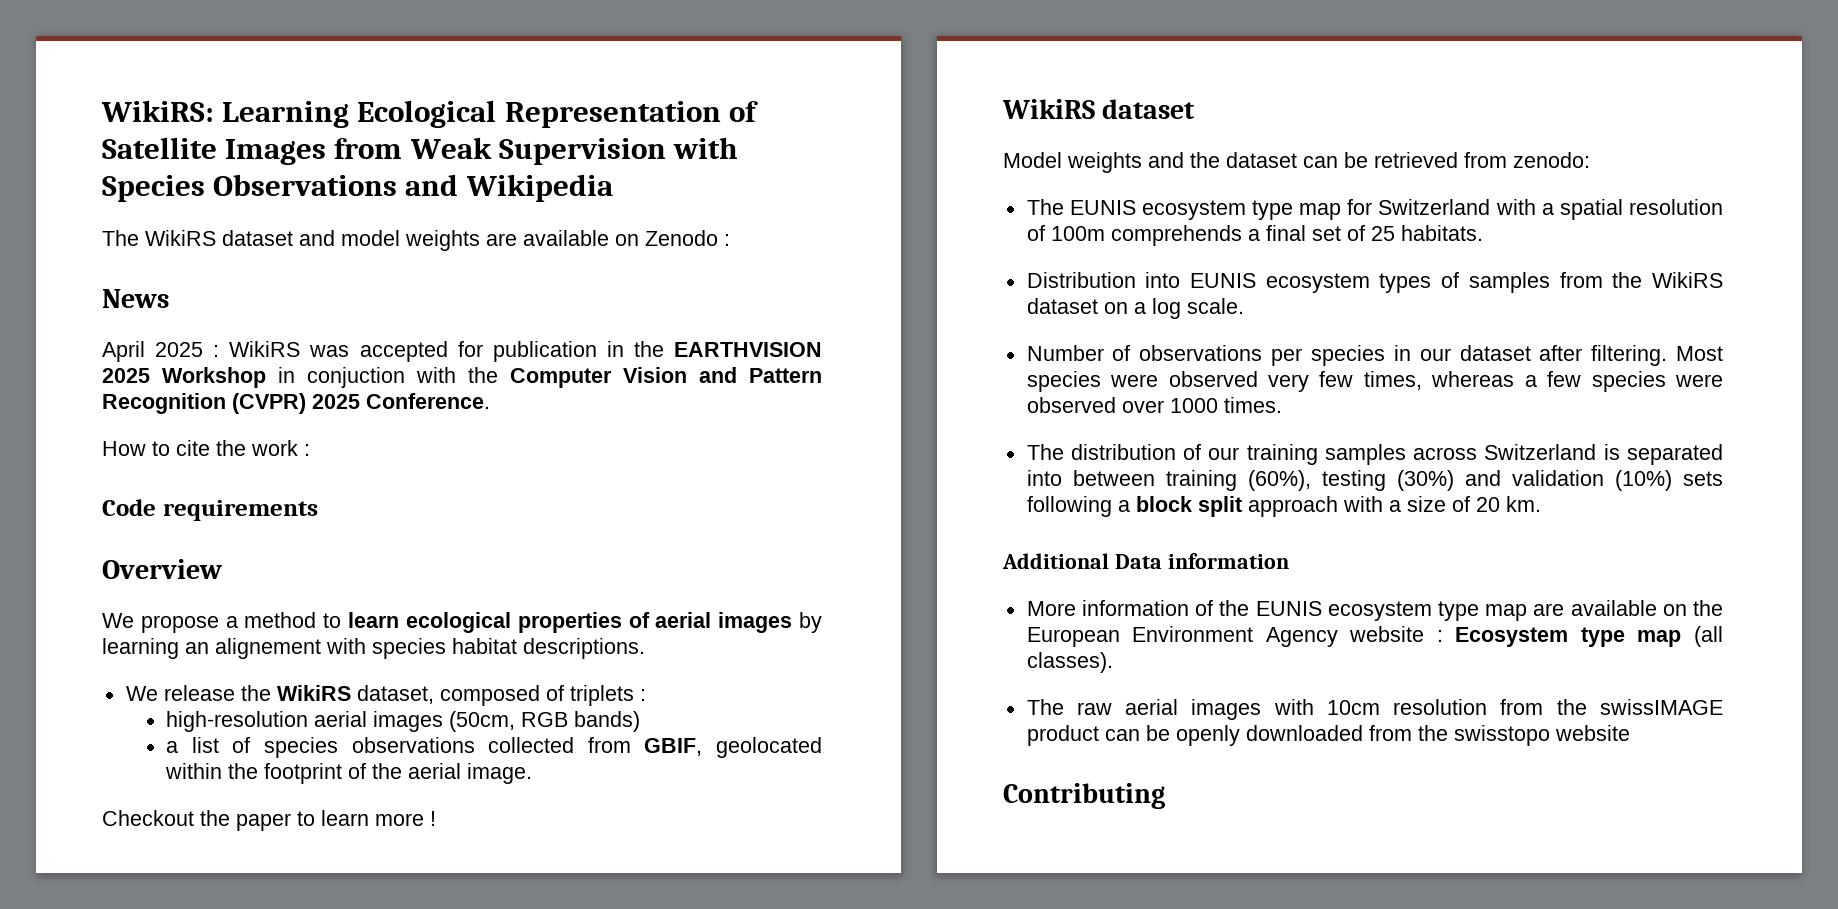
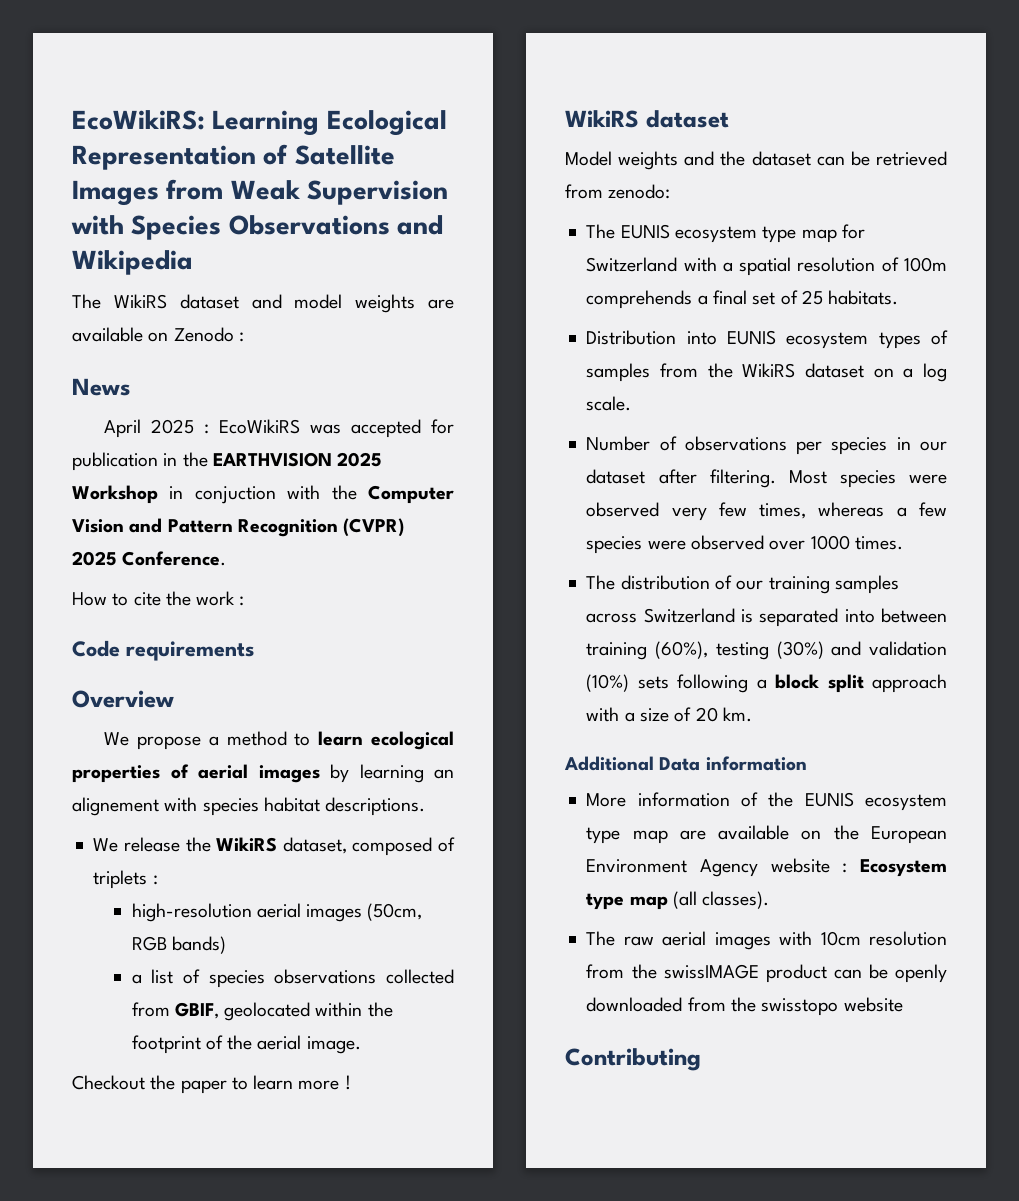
- WikiRS: Learning Ecological Representation of Satellite Images from Weak Supervision with Species Observations and Wikipedia
+ EcoWikiRS: Learning Ecological Representation of Satellite Images from Weak Supervision with Species Observations and Wikipedia
- April 2025 : WikiRS was accepted for publication in the EARTHVISION 2025 Workshop in conjuction with the Computer Vision and Pattern Recognition (CVPR) 2025 Conference.
+ April 2025 : EcoWikiRS was accepted for publication in the EARTHVISION 2025 Workshop in conjuction with the Computer Vision and Pattern Recognition (CVPR) 2025 Conference.

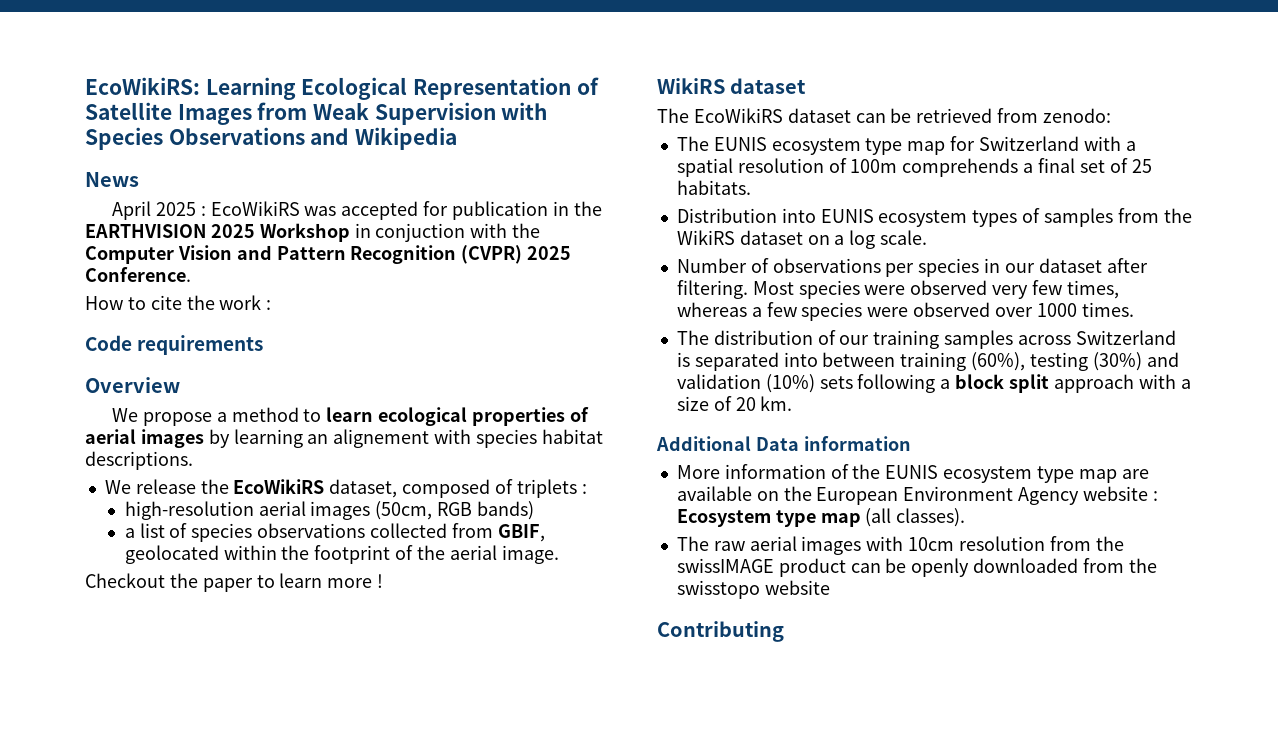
- The WikiRS dataset and model weights are available on Zenodo :
- We release the WikiRS dataset, composed of triplets :
+ We release the EcoWikiRS dataset, composed of triplets :
- Model weights and the dataset can be retrieved from zenodo:
+ The EcoWikiRS dataset can be retrieved from zenodo:

